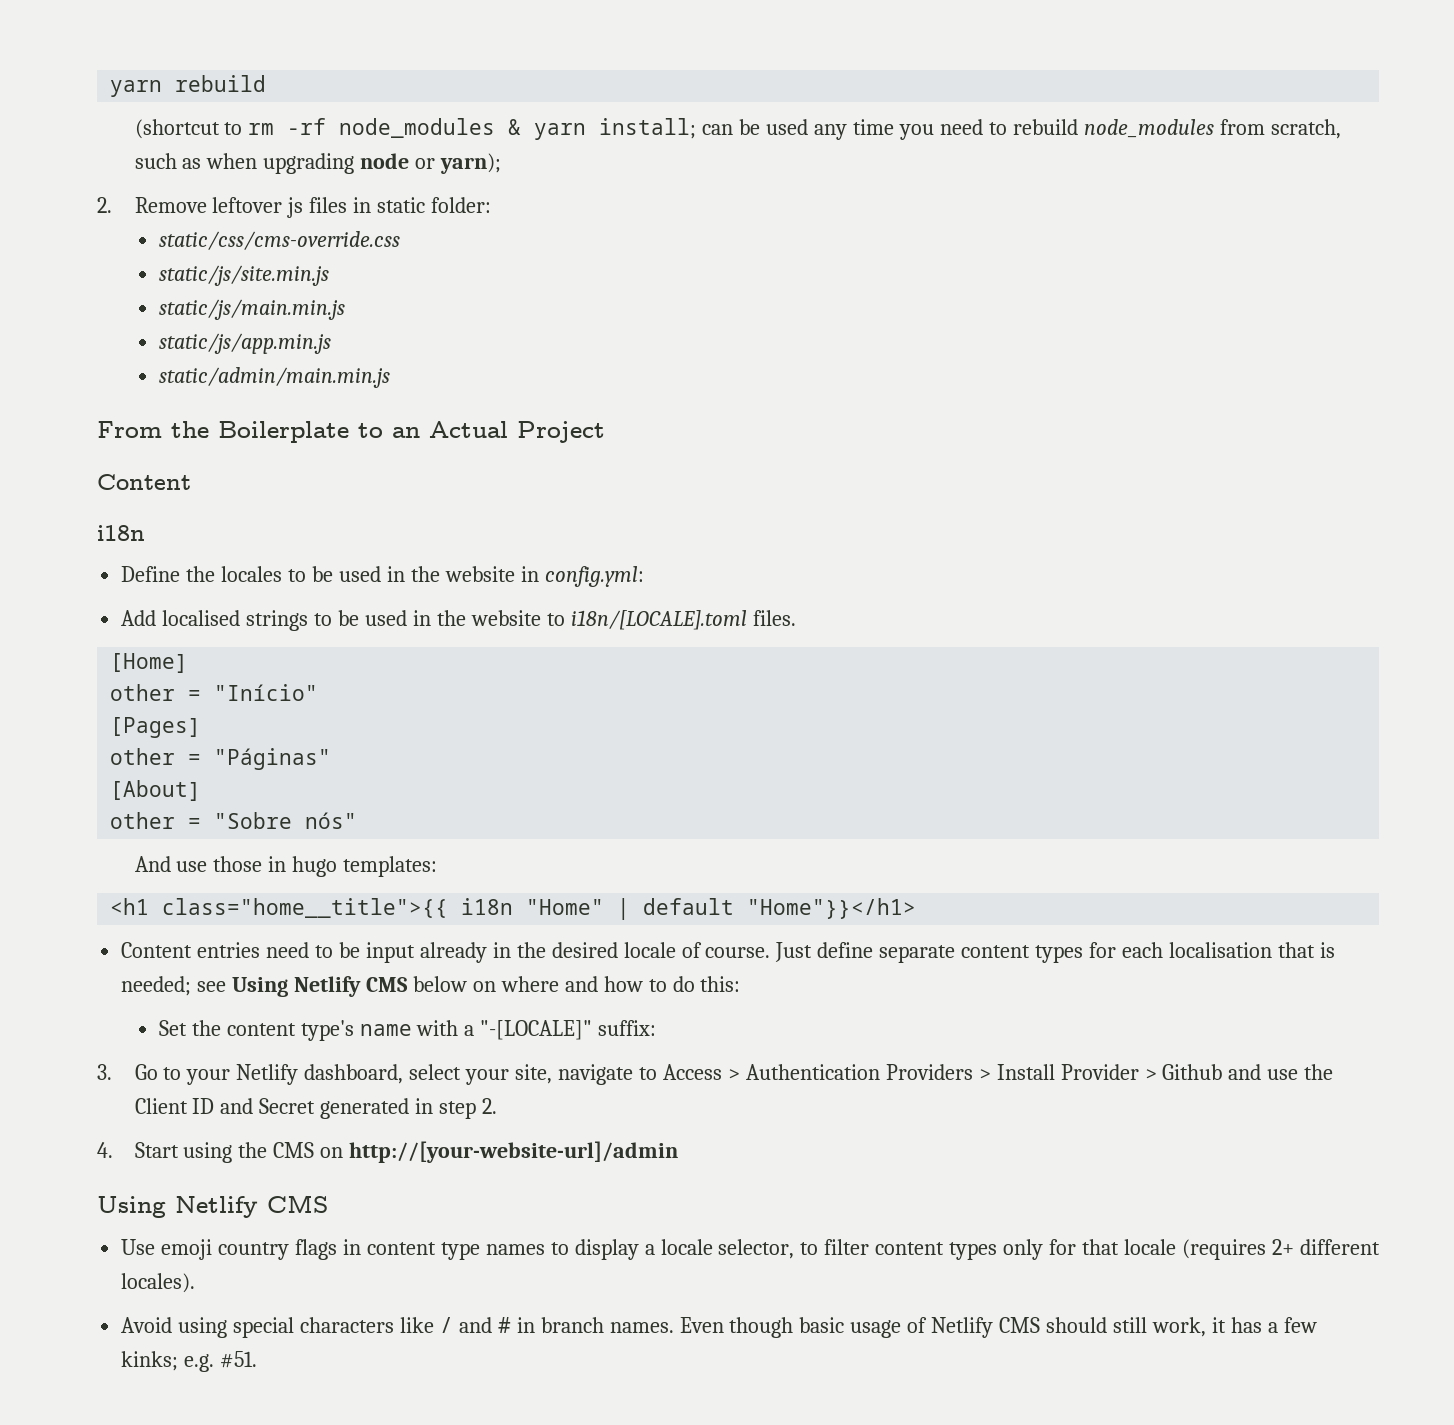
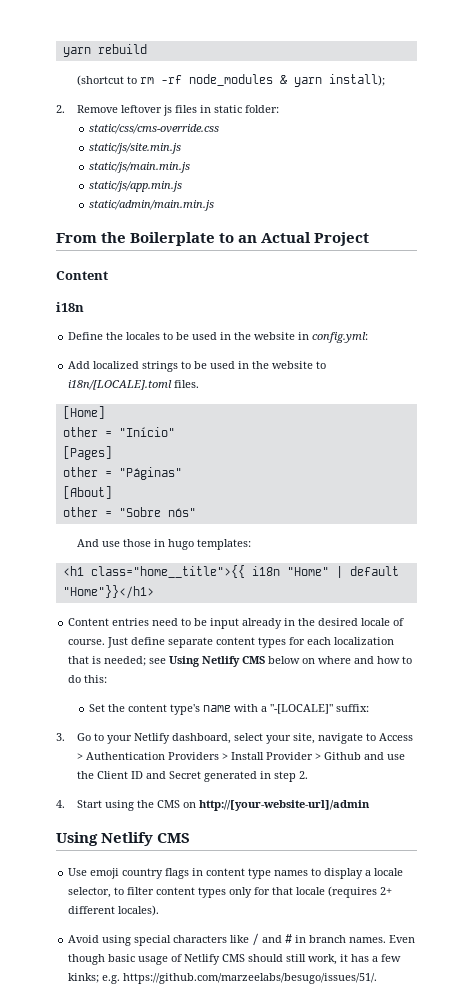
- (shortcut to rm -rf node_modules & yarn install; can be used any time you need to rebuild node_modules from scratch, such as when upgrading node or yarn);
+ (shortcut to rm -rf node_modules & yarn install);
- Add localised strings to be used in the website to i18n/[LOCALE].toml files.
+ Add localized strings to be used in the website to i18n/[LOCALE].toml files.
- Just define separate content types for each localisation that is needed; see Using Netlify CMS below on where and how to do this:
+ Just define separate content types for each localization that is needed; see Using Netlify CMS below on where and how to do this:
- Even though basic usage of Netlify CMS should still work, it has a few kinks; e.g. #51.
+ Even though basic usage of Netlify CMS should still work, it has a few kinks; e.g. https://github.com/marzeelabs/besugo/issues/51/.

